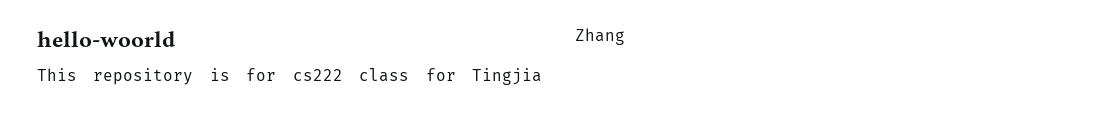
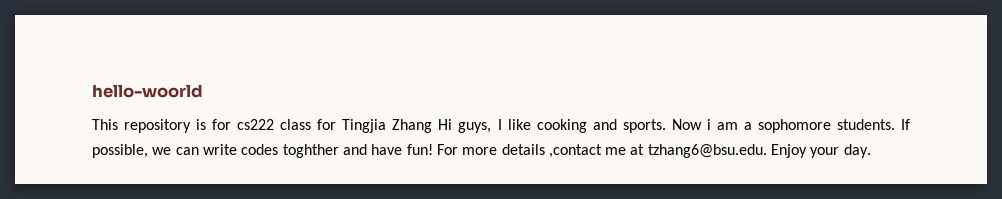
- This repository is for cs222 class for Tingjia Zhang
+ This repository is for cs222 class for Tingjia Zhang Hi guys, I like cooking and sports. Now i am a sophomore students. If possible, we can write codes toghther and have fun! For more details ,contact me at tzhang6@bsu.edu. Enjoy your day.

